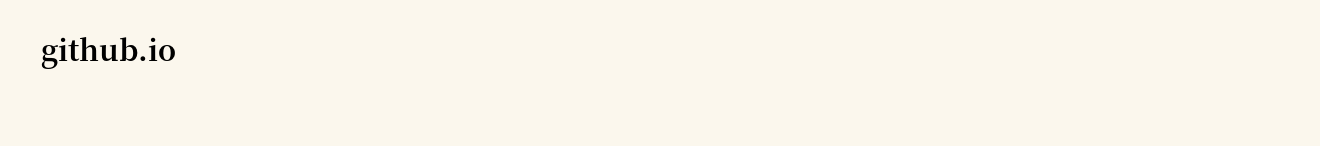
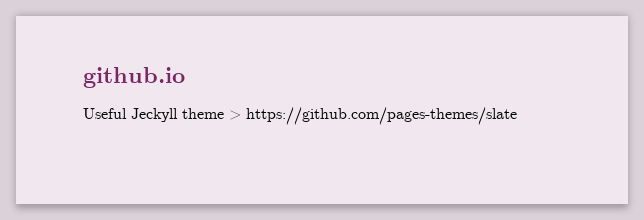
+ Useful Jeckyll theme > https://github.com/pages-themes/slate

